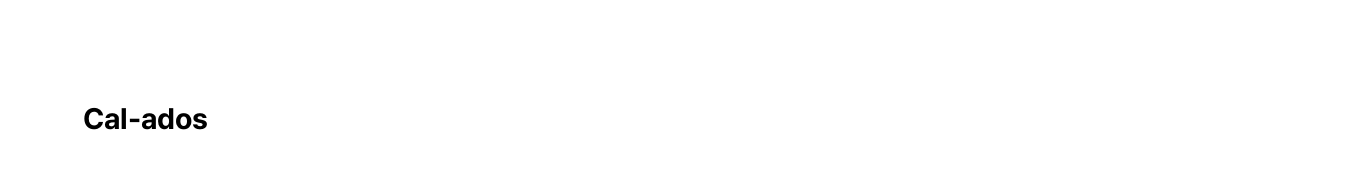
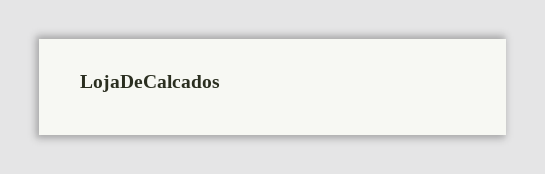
- Cal-ados
+ LojaDeCalcados

